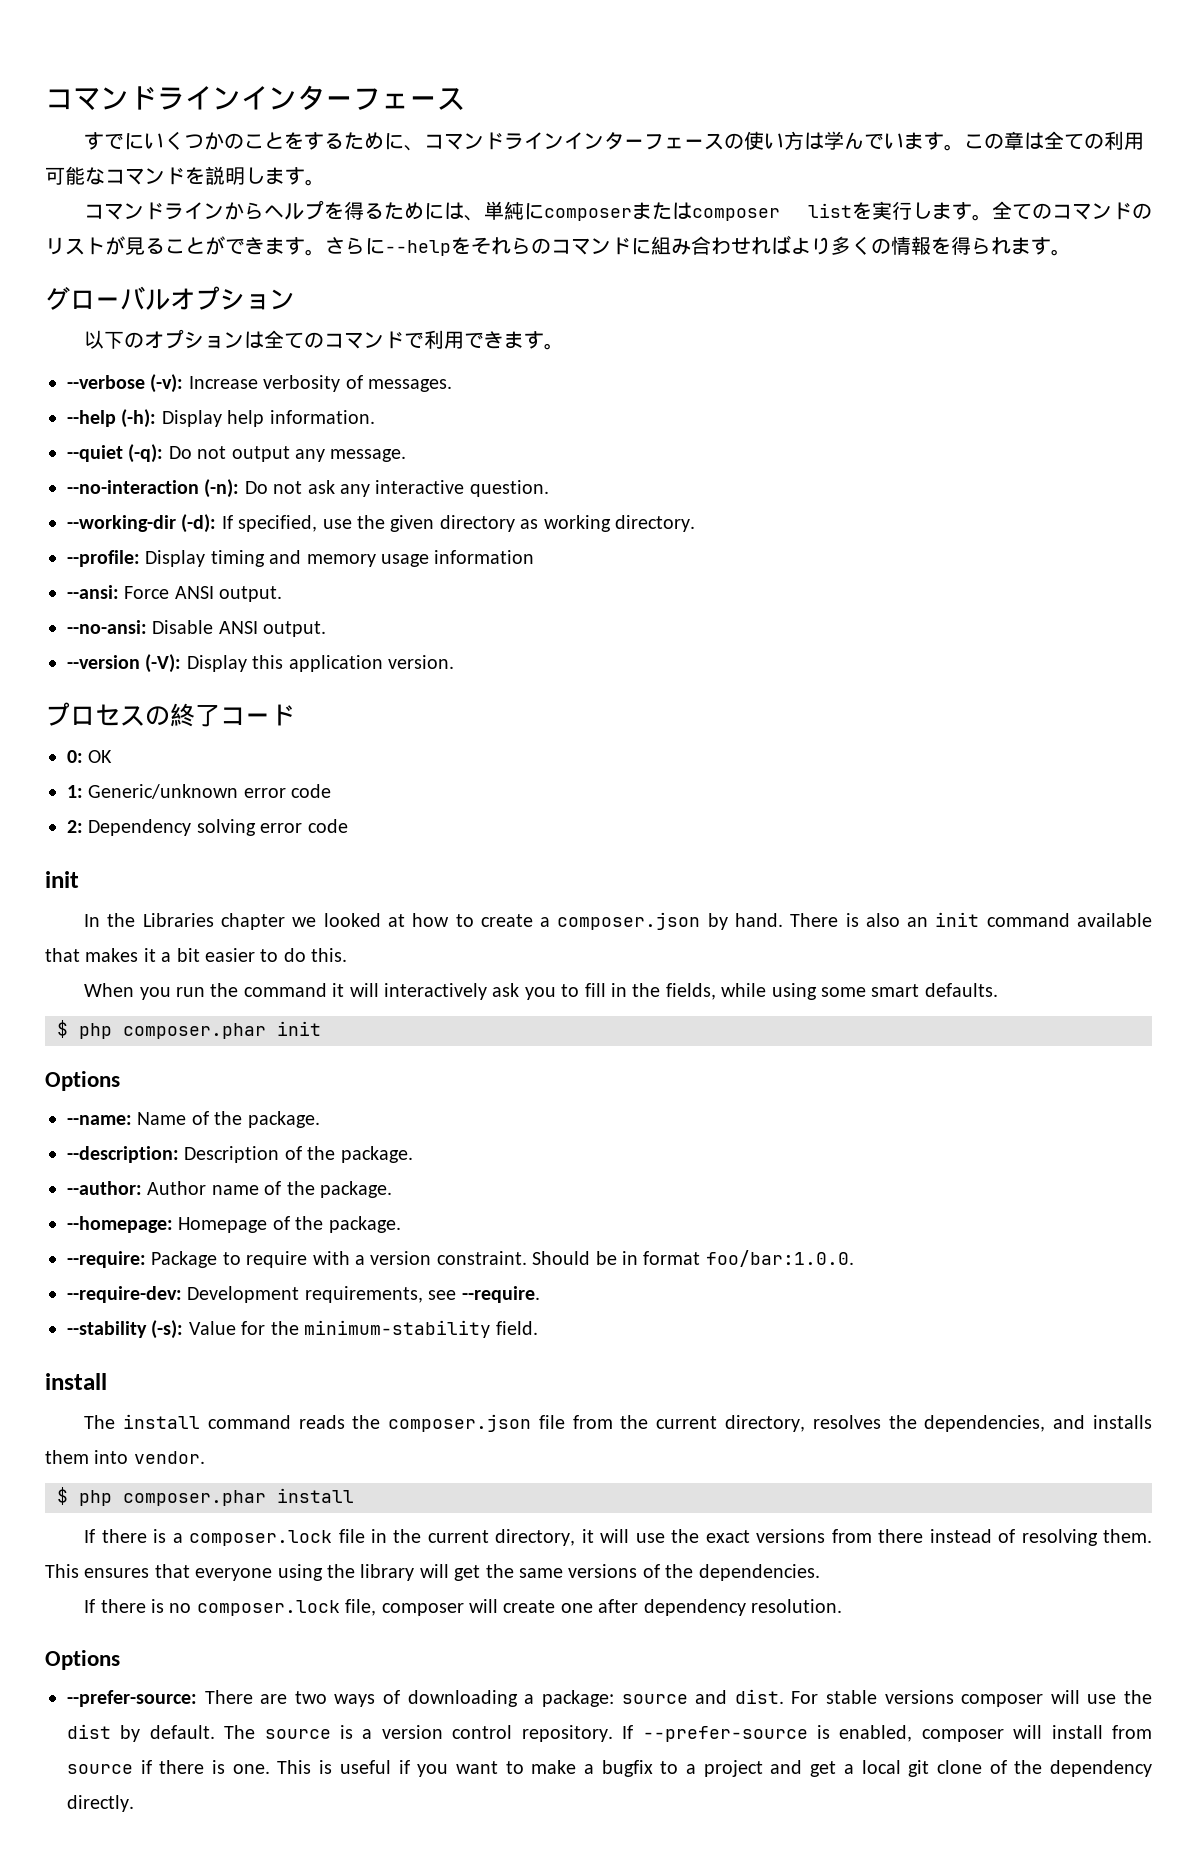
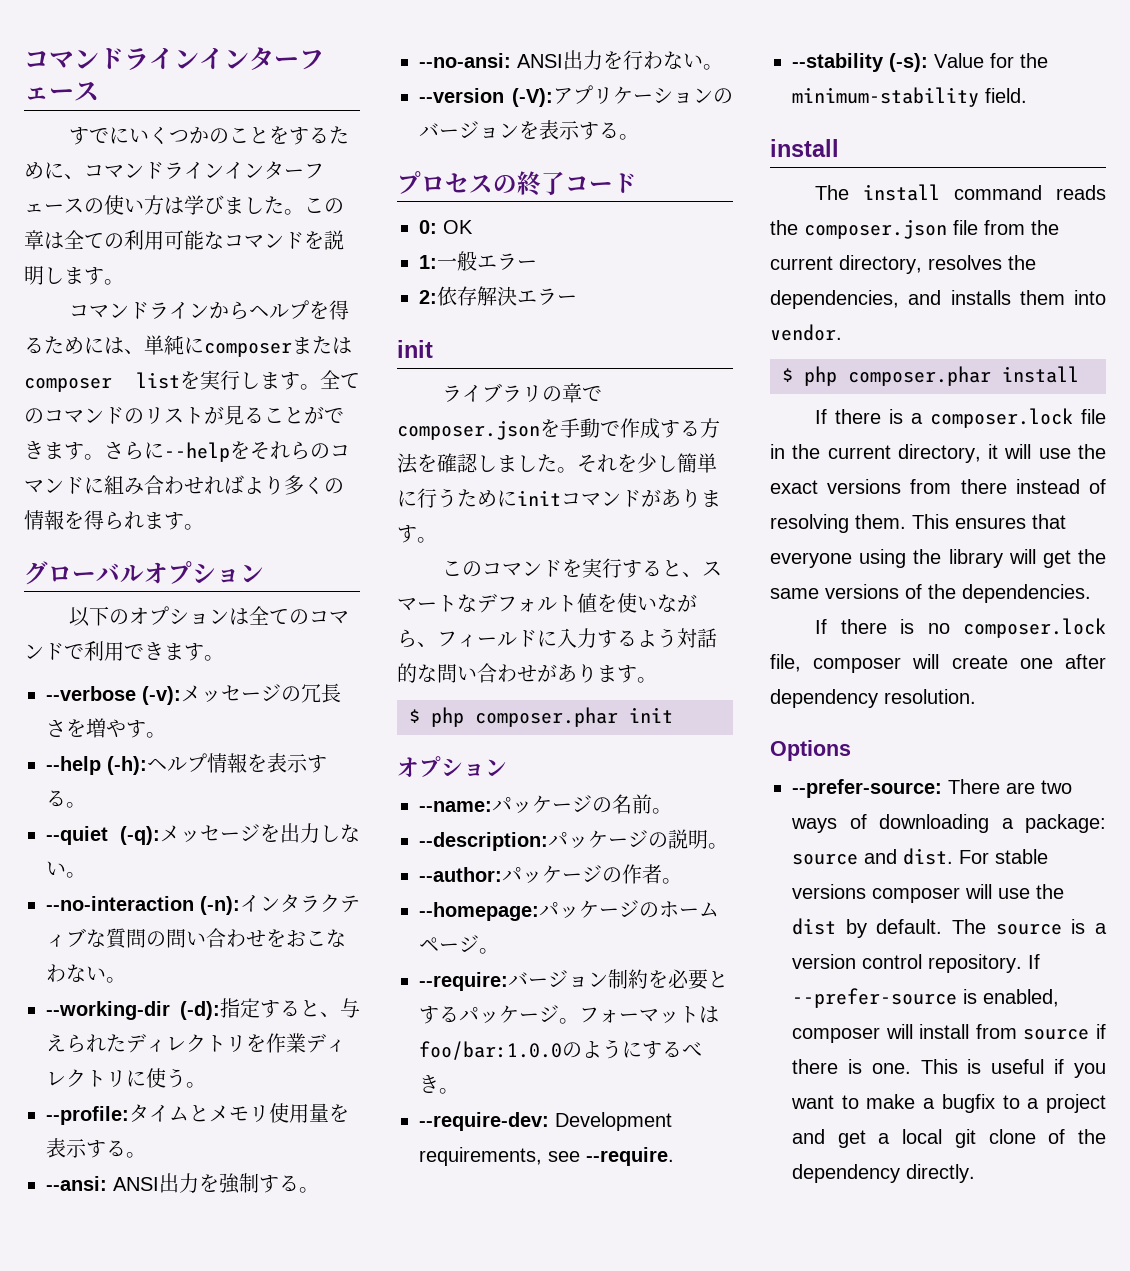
- すでにいくつかのことをするために、コマンドラインインターフェースの使い方は学んでいます。
+ すでにいくつかのことをするために、コマンドラインインターフェースの使い方は学びました。
- --verbose (-v): Increase verbosity of messages.
- --help (-h): Display help information.
- --quiet (-q): Do not output any message.
- --no-interaction (-n): Do not ask any interactive question.
- --working-dir (-d): If specified, use the given directory as working directory.
- --profile: Display timing and memory usage information
- --ansi: Force ANSI output.
- --no-ansi: Disable ANSI output.
- --version (-V): Display this application version.
+ --verbose (-v):メッセージの冗長さを増やす。
+ --help (-h):ヘルプ情報を表示する。
+ --quiet (-q):メッセージを出力しない。
+ --no-interaction (-n):インタラクティブな質問の問い合わせをおこなわない。
+ --working-dir (-d):指定すると、与えられたディレクトリを作業ディレクトリに使う。
+ --profile:タイムとメモリ使用量を表示する。
+ --ansi: ANSI出力を強制する。
+ --no-ansi: ANSI出力を行わない。
+ --version (-V):アプリケーションのバージョンを表示する。
- 1: Generic/unknown error code
- 2: Dependency solving error code
+ 1:一般エラー
+ 2:依存解決エラー
  init
- In the Libraries chapter we looked at how to create a composer.json by hand. There is also an init command available that makes it a bit easier to do this.
- When you run the command it will interactively ask you to fill in the fields, while using some smart defaults.
+ ライブラリの章でcomposer.jsonを手動で作成する方法を確認しました。それを少し簡単に行うためにinitコマンドがあります。
+ このコマンドを実行すると、スマートなデフォルト値を使いながら、フィールドに入力するよう対話的な問い合わせがあります。
  $ php composer.phar init
- Options
+ オプション
- --name: Name of the package.
- --description: Description of the package.
- --author: Author name of the package.
- --homepage: Homepage of the package.
- --require: Package to require with a version constraint. Should be in format foo/bar:1.0.0.
+ --name:パッケージの名前。
+ --description:パッケージの説明。
+ --author:パッケージの作者。
+ --homepage:パッケージのホームページ。
+ --require:バージョン制約を必要とするパッケージ。フォーマットはfoo/bar:1.0.0のようにするべき。

